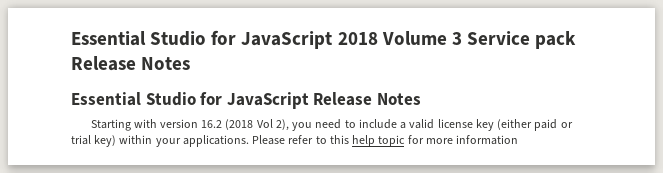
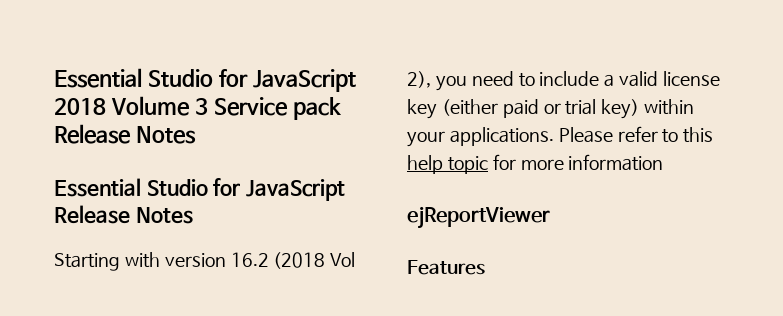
+ ejReportViewer
+ Features

